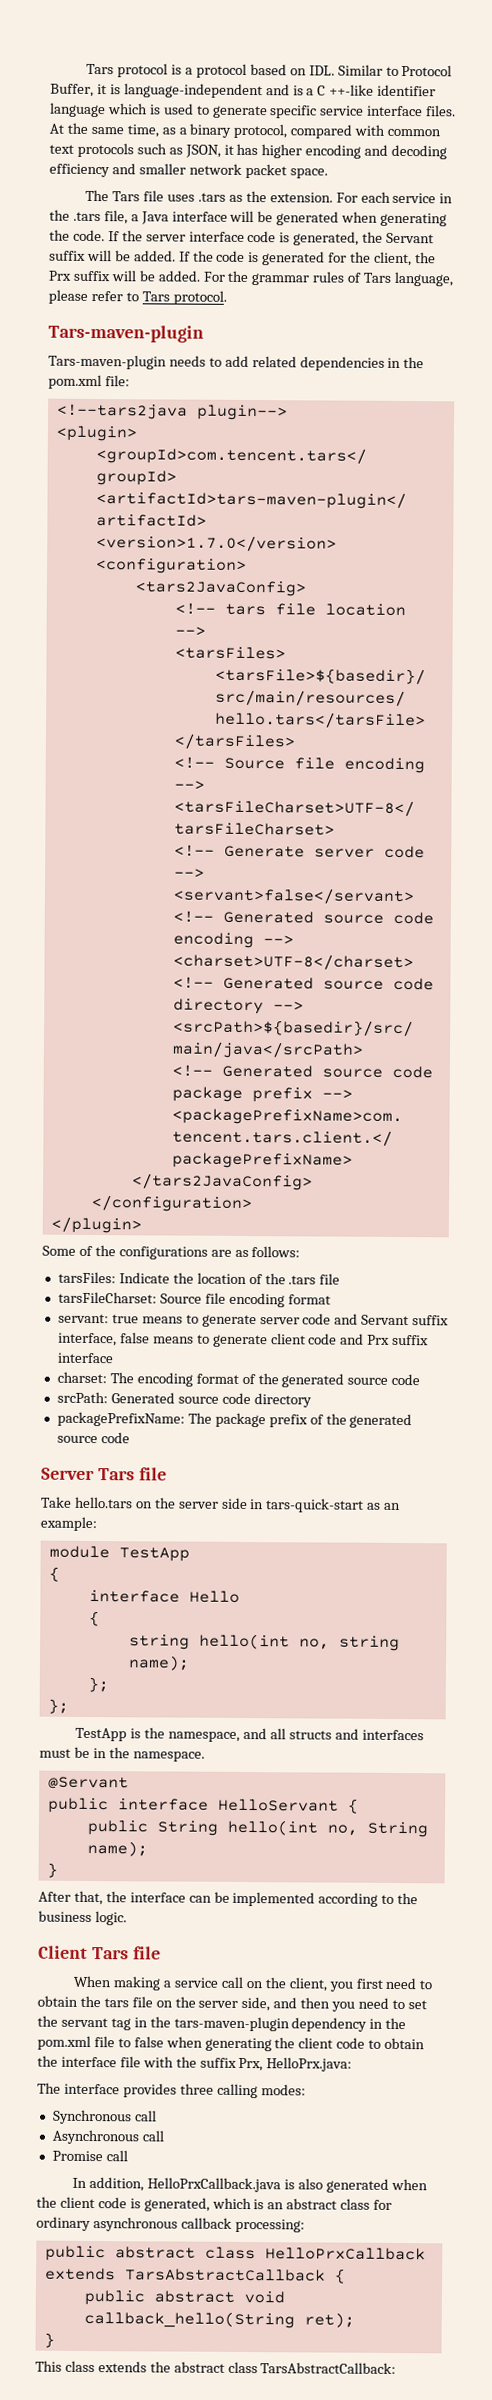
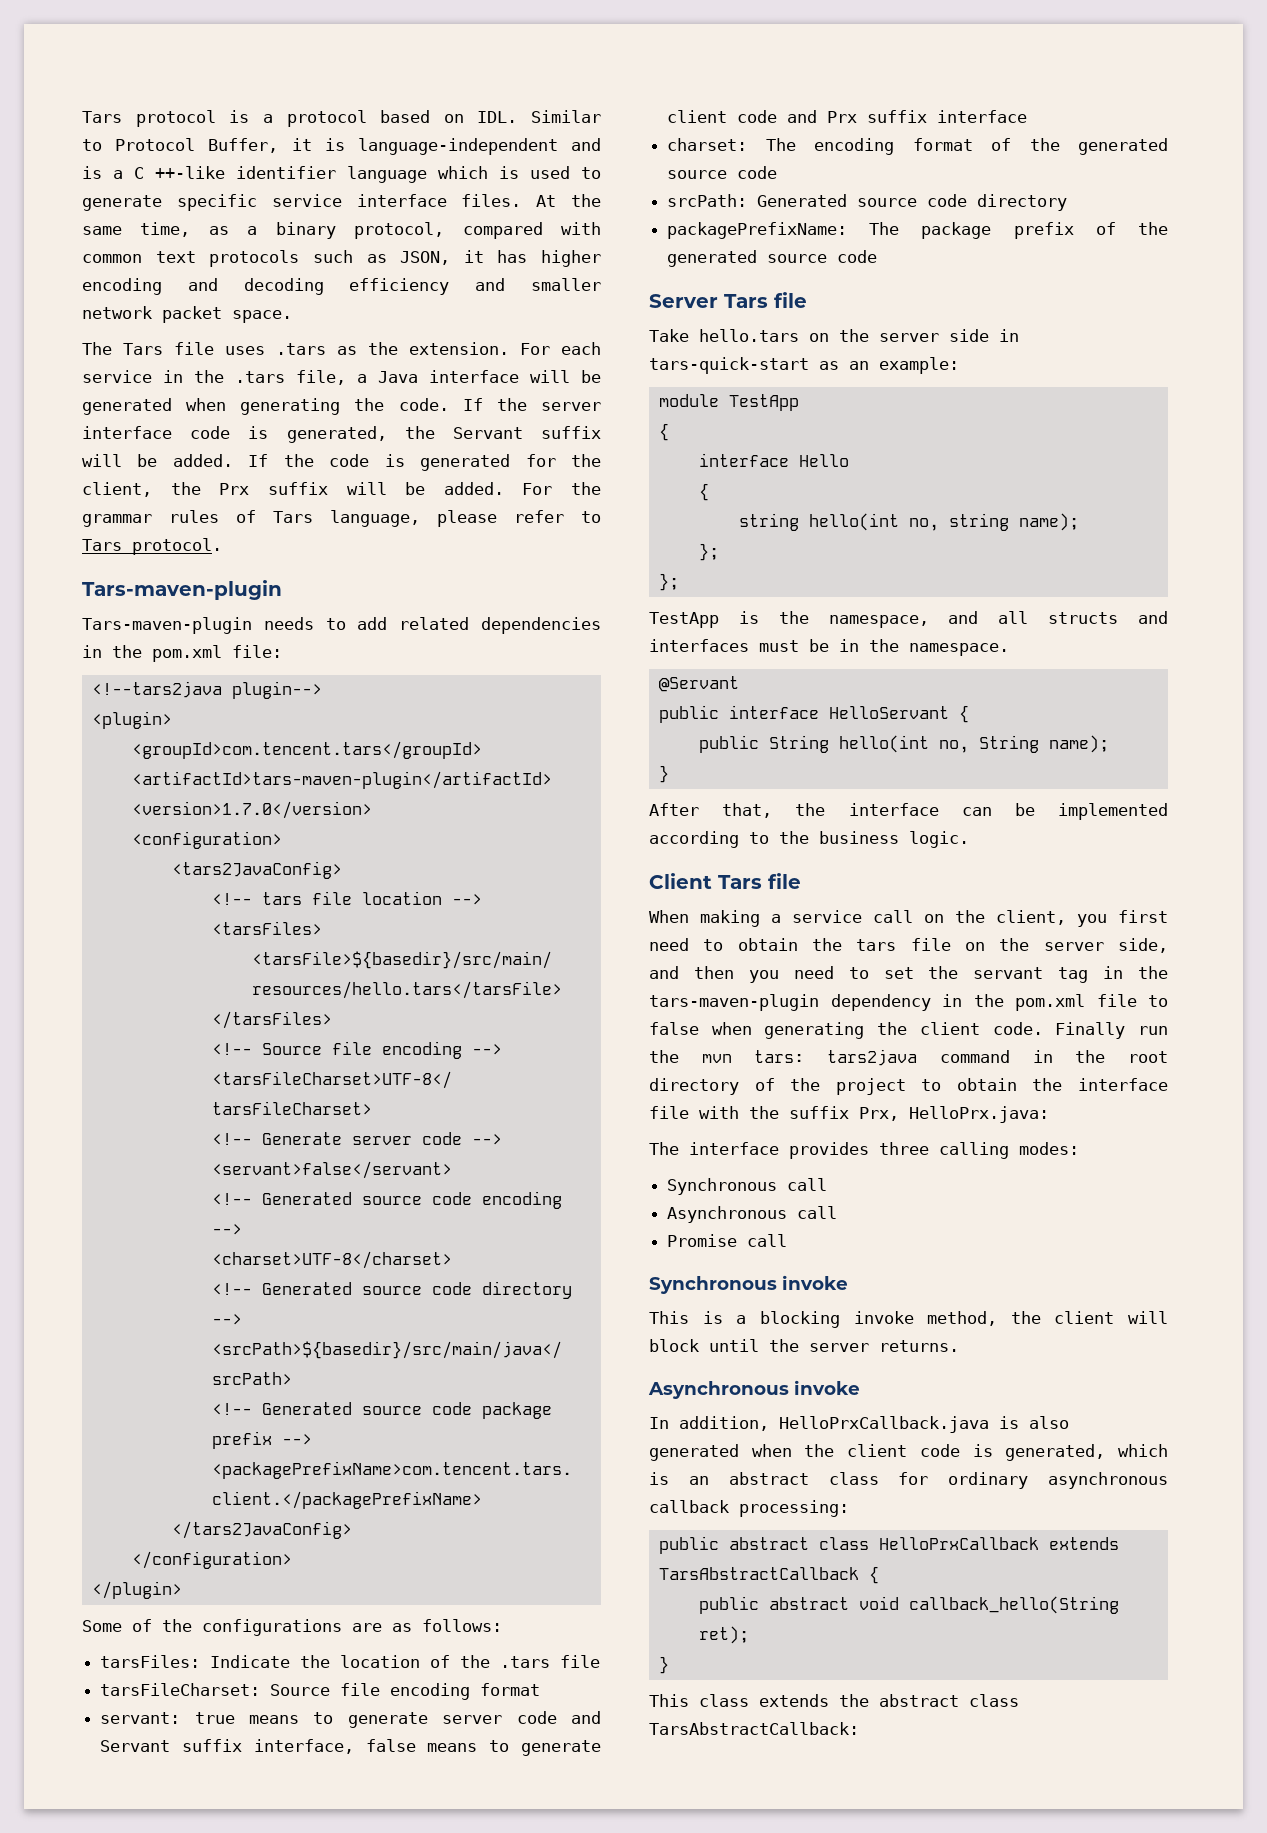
- When making a service call on the client, you first need to obtain the tars file on the server side, and then you need to set the servant tag in the tars-maven-plugin dependency in the pom.xml file to false when generating the client code to obtain the interface file with the suffix Prx, HelloPrx.java:
+ When making a service call on the client, you first need to obtain the tars file on the server side, and then you need to set the servant tag in the tars-maven-plugin dependency in the pom.xml file to false when generating the client code. Finally run the mvn tars: tars2java command in the root directory of the project to obtain the interface file with the suffix Prx, HelloPrx.java:
+ Synchronous invoke
+ This is a blocking invoke method, the client will block until the server returns.
+ Asynchronous invoke

